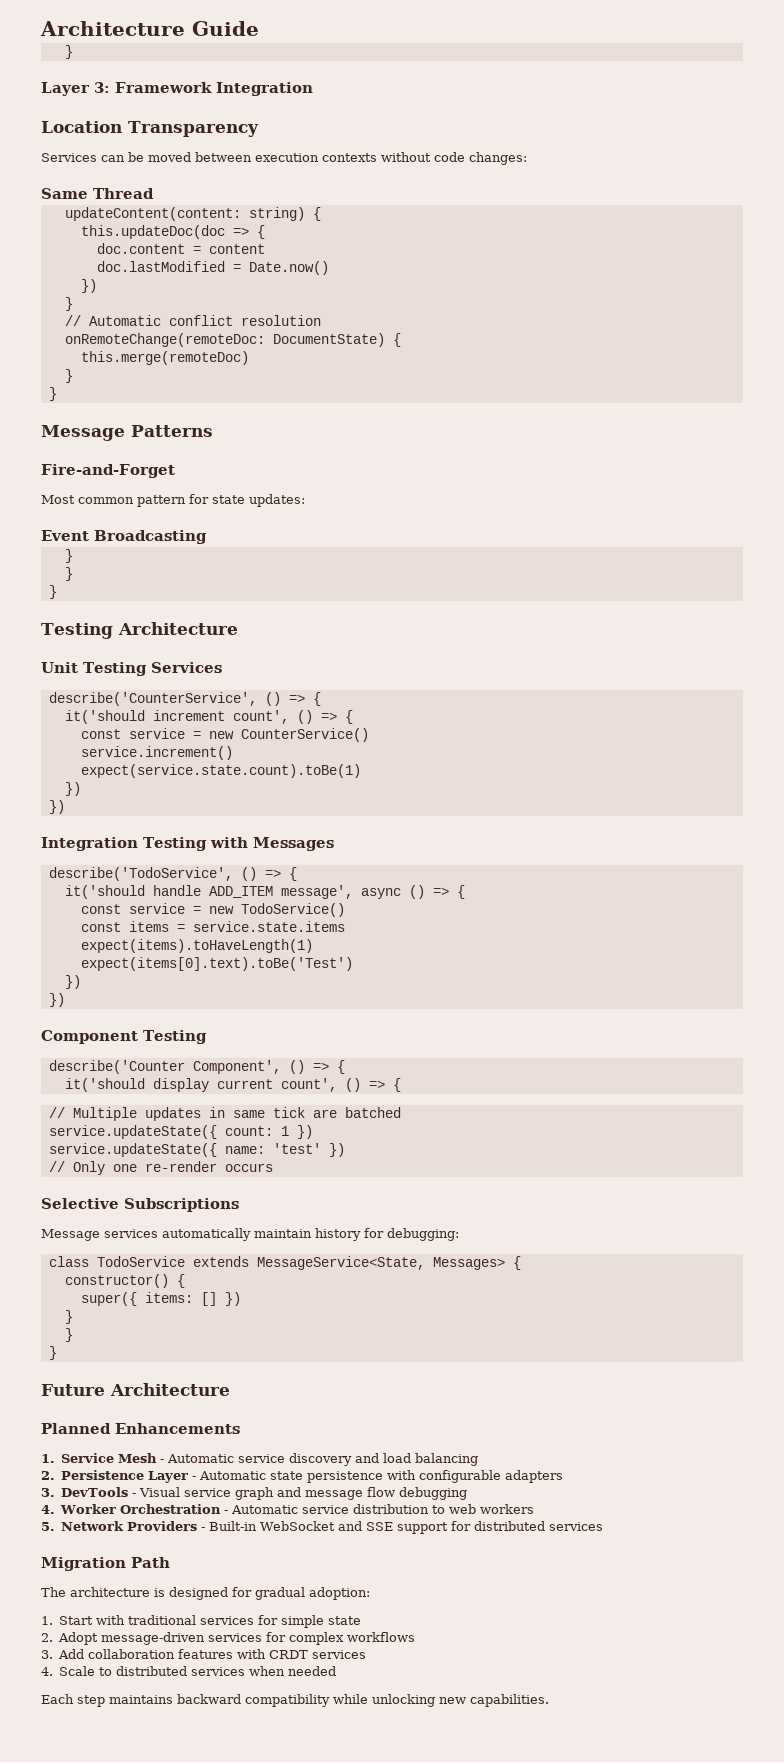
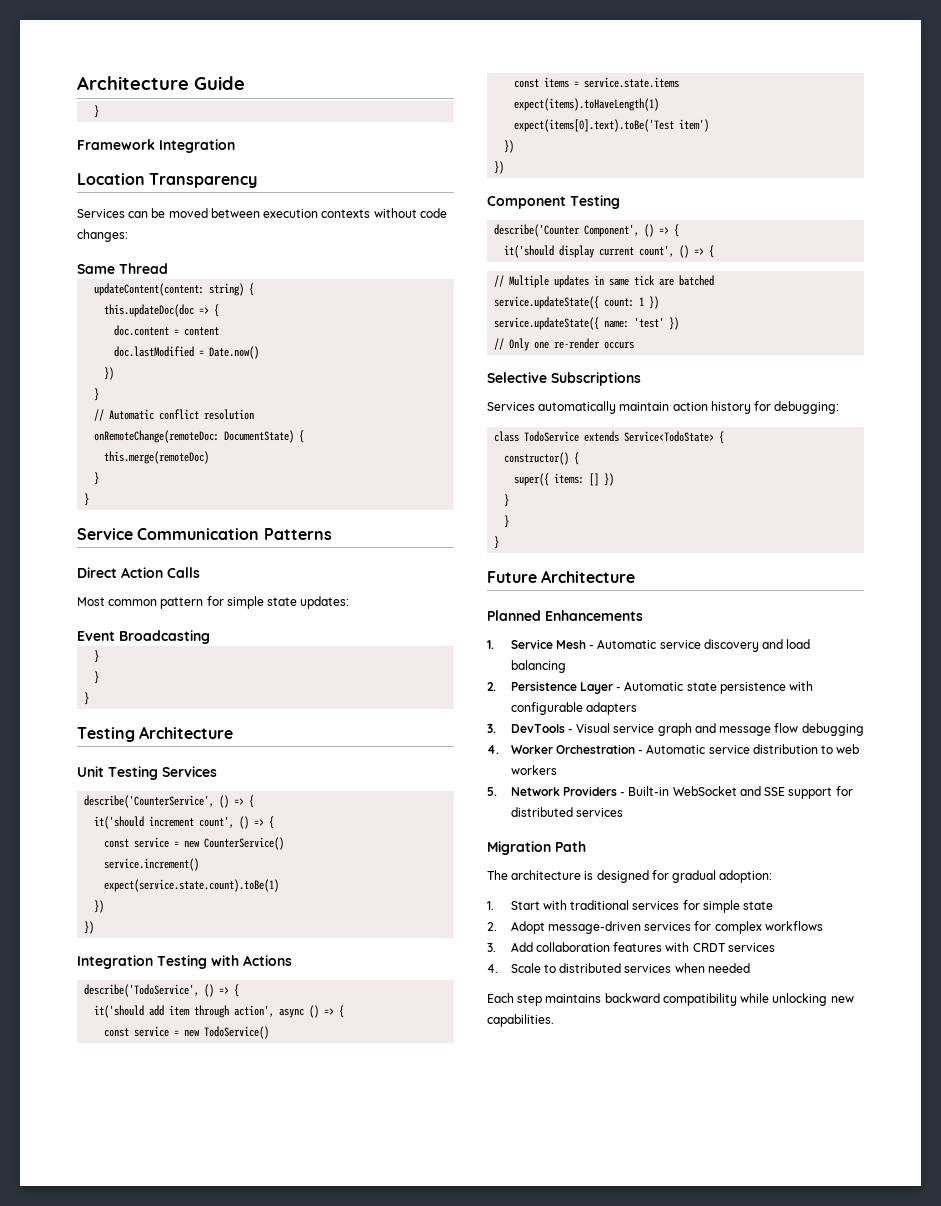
- Layer 3: Framework Integration
+ Framework Integration
- Message Patterns
+ Service Communication Patterns
- Fire-and-Forget
+ Direct Action Calls
- Most common pattern for state updates:
+ Most common pattern for simple state updates:
- Integration Testing with Messages
+ Integration Testing with Actions
- it('should handle ADD_ITEM message', async () => {
+ it('should add item through action', async () => {
- expect(items[0].text).toBe('Test')
+ expect(items[0].text).toBe('Test item')
- Message services automatically maintain history for debugging:
+ Services automatically maintain action history for debugging:
- class TodoService extends MessageService<State, Messages> {
+ class TodoService extends Service<TodoState> {

